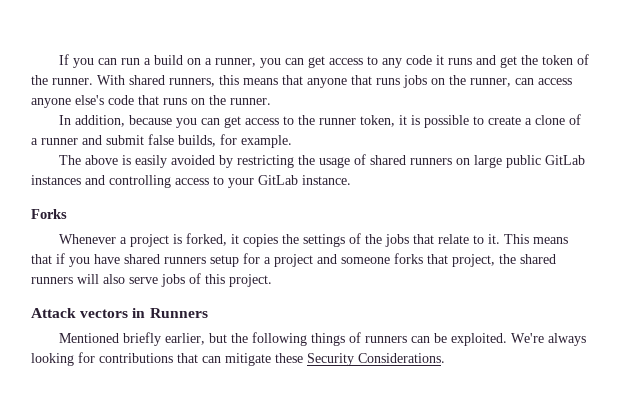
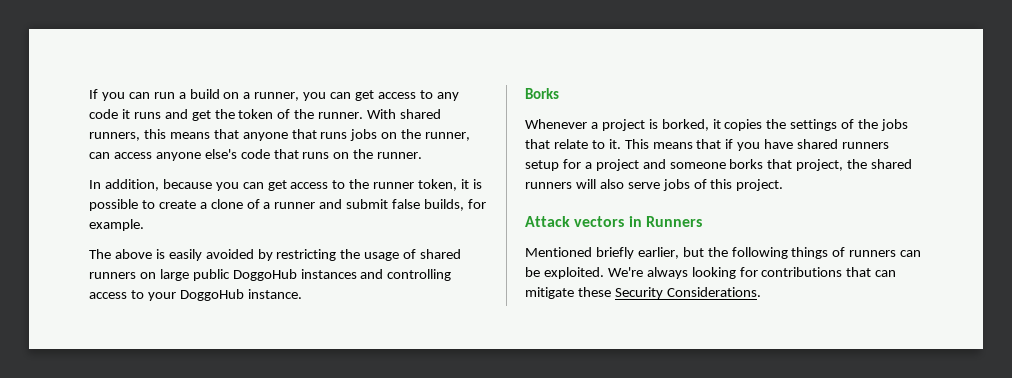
- The above is easily avoided by restricting the usage of shared runners on large public GitLab instances and controlling access to your GitLab instance.
+ The above is easily avoided by restricting the usage of shared runners on large public DoggoHub instances and controlling access to your DoggoHub instance.
- Forks
+ Borks
- Whenever a project is forked, it copies the settings of the jobs that relate to it.
+ Whenever a project is borked, it copies the settings of the jobs that relate to it.
- This means that if you have shared runners setup for a project and someone forks that project, the shared runners will also serve jobs of this project.
+ This means that if you have shared runners setup for a project and someone borks that project, the shared runners will also serve jobs of this project.

